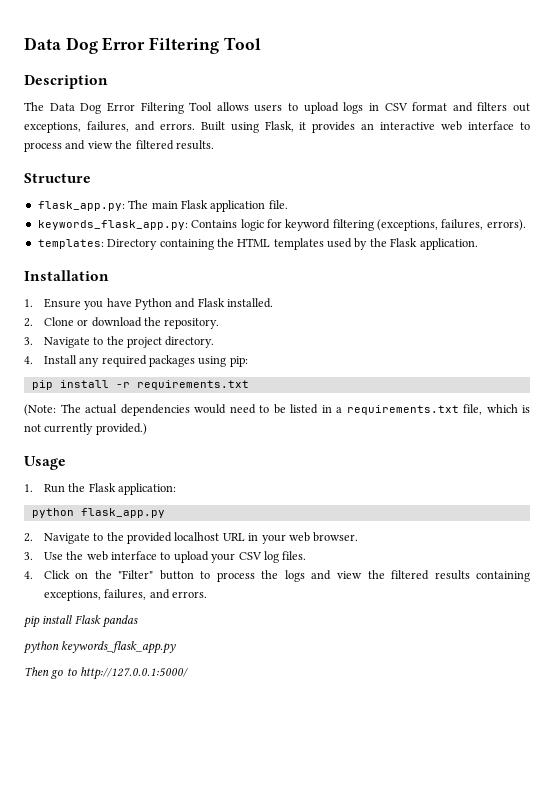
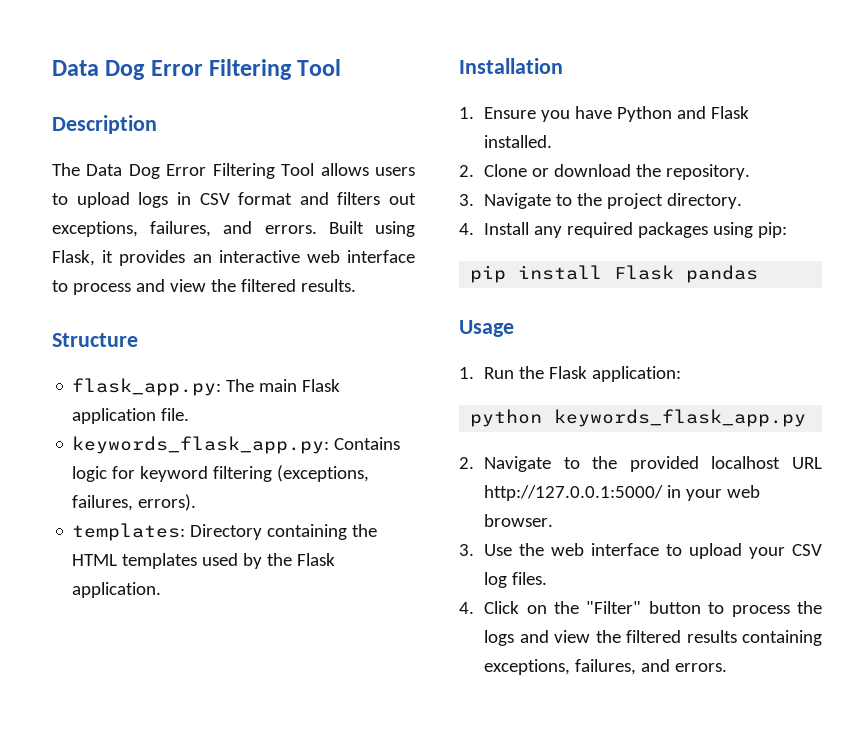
- pip install -r requirements.txt
- (Note: The actual dependencies would need to be listed in a requirements.txt file, which is not currently provided.)
+ pip install Flask pandas
- python flask_app.py
+ python keywords_flask_app.py
- 2. Navigate to the provided localhost URL in your web browser.
+ 2. Navigate to the provided localhost URL http://127.0.0.1:5000/ in your web browser.
- pip install Flask pandas
- python keywords_flask_app.py
- Then go to http://127.0.0.1:5000/

